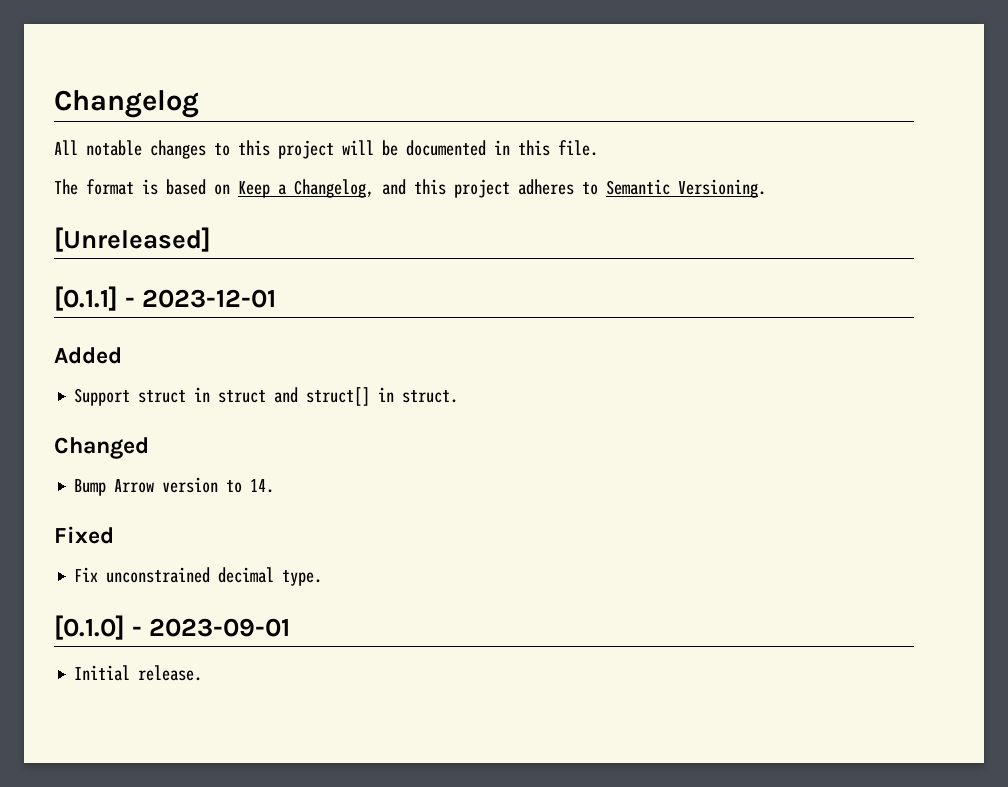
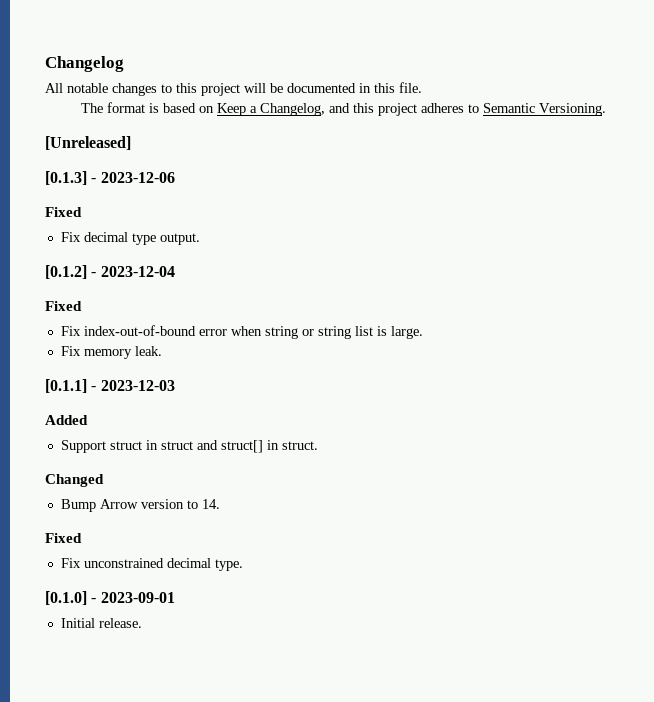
+ [0.1.3] - 2023-12-06
+ Fixed
+ Fix decimal type output.
+ [0.1.2] - 2023-12-04
+ Fixed
+ Fix index-out-of-bound error when string or string list is large.
+ Fix memory leak.
- [0.1.1] - 2023-12-01
+ [0.1.1] - 2023-12-03

